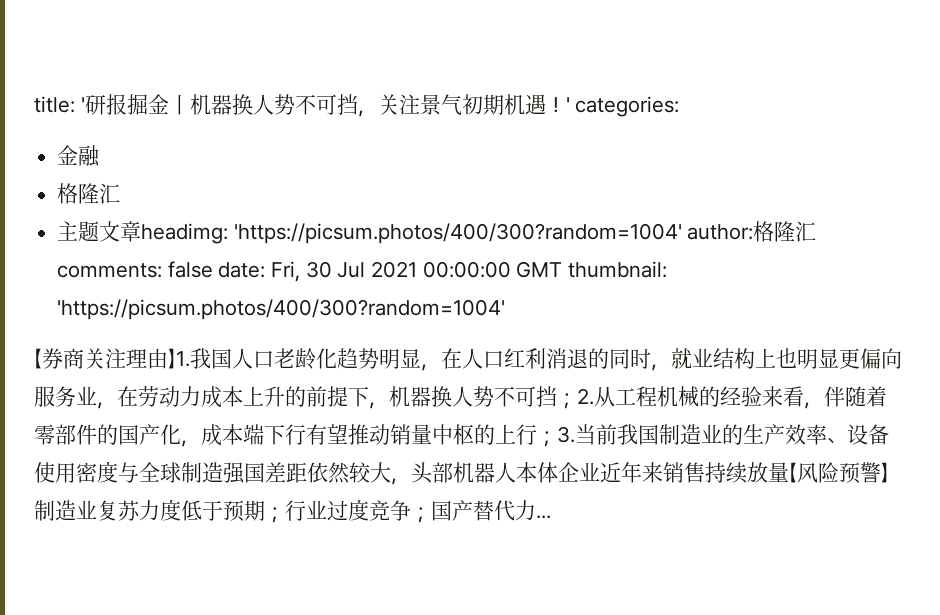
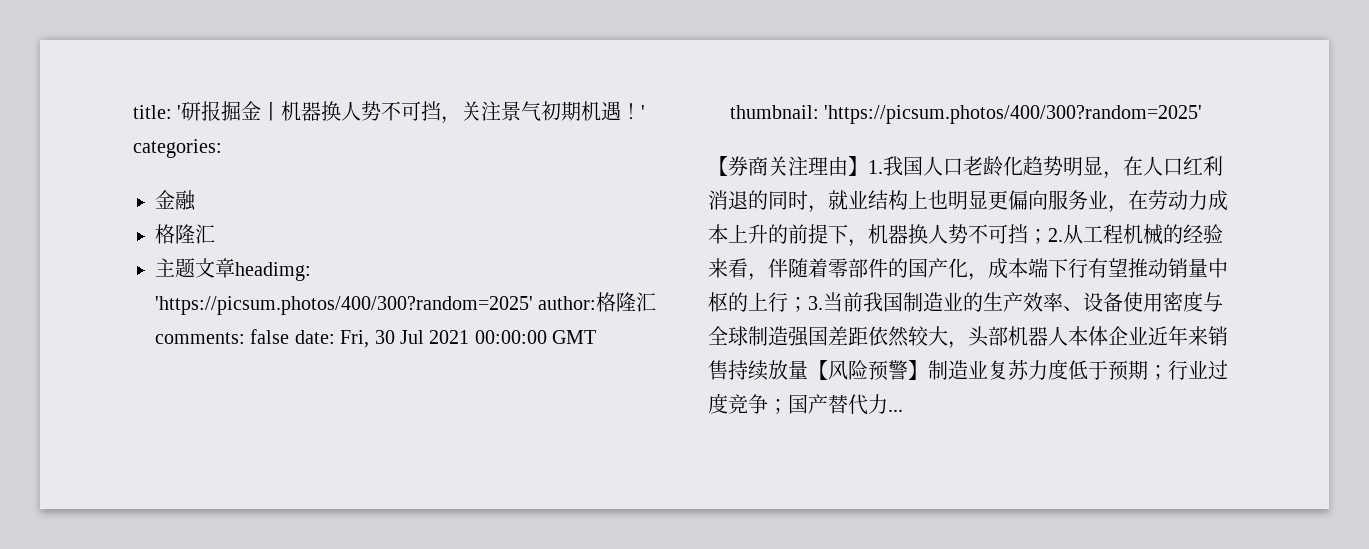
- 主题文章headimg: 'https://picsum.photos/400/300?random=1004' author:格隆汇comments: false date: Fri, 30 Jul 2021 00:00:00 GMT thumbnail: 'https://picsum.photos/400/300?random=1004'
+ 主题文章headimg: 'https://picsum.photos/400/300?random=2025' author:格隆汇comments: false date: Fri, 30 Jul 2021 00:00:00 GMT thumbnail: 'https://picsum.photos/400/300?random=2025'

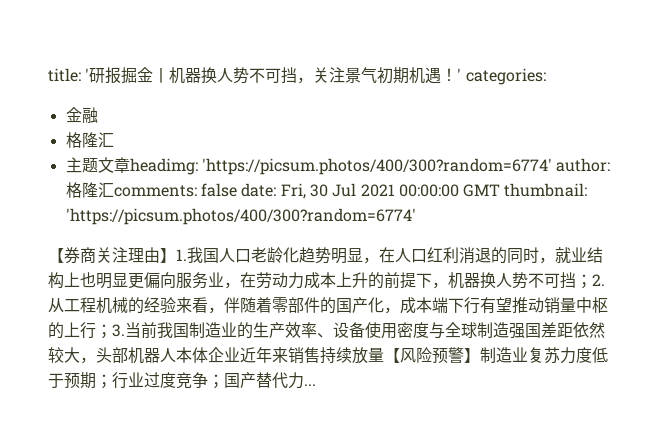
- 主题文章headimg: 'https://picsum.photos/400/300?random=2025' author:格隆汇comments: false date: Fri, 30 Jul 2021 00:00:00 GMT thumbnail: 'https://picsum.photos/400/300?random=2025'
+ 主题文章headimg: 'https://picsum.photos/400/300?random=6774' author:格隆汇comments: false date: Fri, 30 Jul 2021 00:00:00 GMT thumbnail: 'https://picsum.photos/400/300?random=6774'

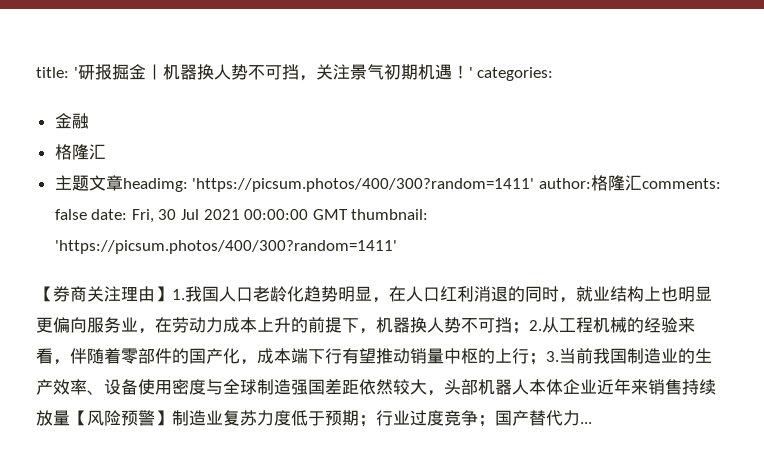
- 主题文章headimg: 'https://picsum.photos/400/300?random=6774' author:格隆汇comments: false date: Fri, 30 Jul 2021 00:00:00 GMT thumbnail: 'https://picsum.photos/400/300?random=6774'
+ 主题文章headimg: 'https://picsum.photos/400/300?random=1411' author:格隆汇comments: false date: Fri, 30 Jul 2021 00:00:00 GMT thumbnail: 'https://picsum.photos/400/300?random=1411'

